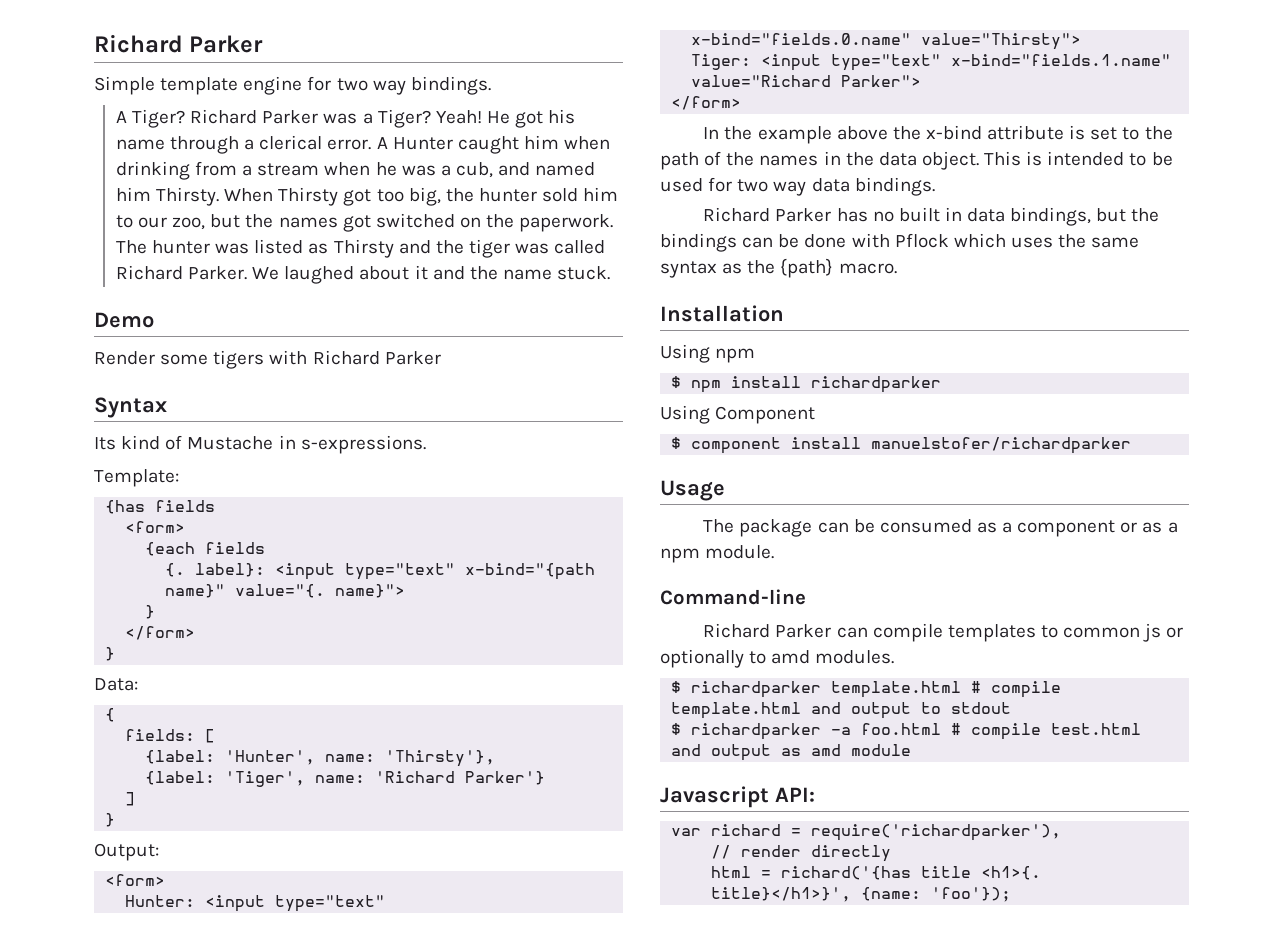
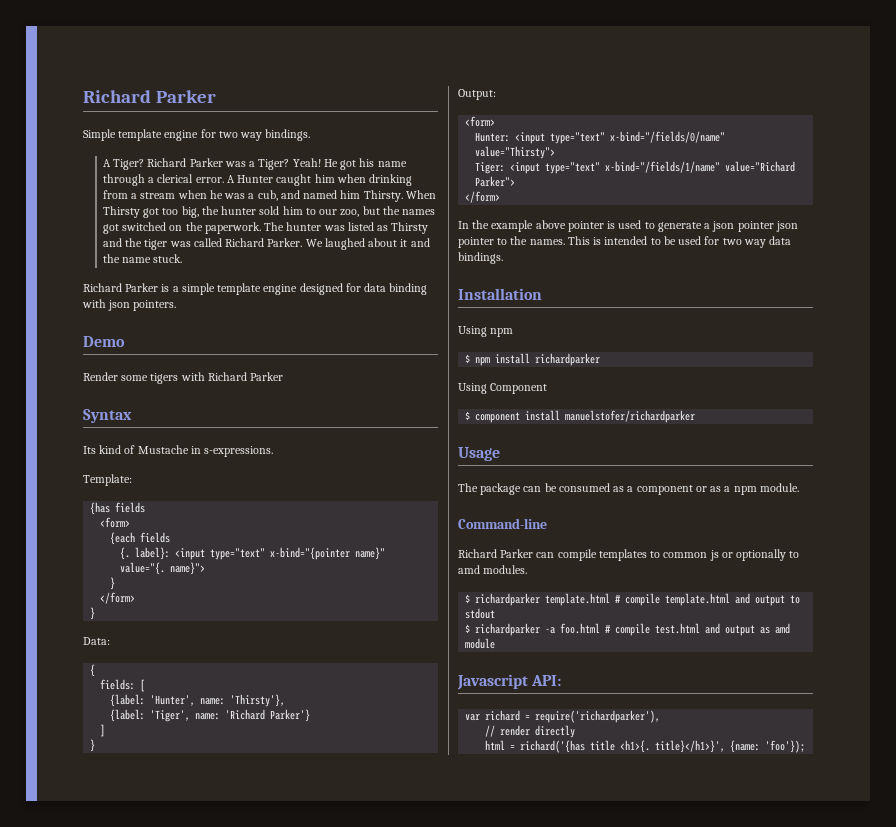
+ Richard Parker is a simple template engine designed for data binding with json pointers.
- {. label}: <input type="text" x-bind="{path name}" value="{. name}">
+ {. label}: <input type="text" x-bind="{pointer name}" value="{. name}">
- Hunter: <input type="text" x-bind="fields.0.name" value="Thirsty">
+ Hunter: <input type="text" x-bind="/fields/0/name" value="Thirsty">
- Tiger: <input type="text" x-bind="fields.1.name" value="Richard Parker">
+ Tiger: <input type="text" x-bind="/fields/1/name" value="Richard Parker">
- In the example above the x-bind attribute is set to the path of the names in the data object.
+ In the example above pointer is used to generate a json pointer json pointer to the names.
- Richard Parker has no built in data bindings, but the bindings can be done with Pflock which uses the same syntax as the {path} macro.

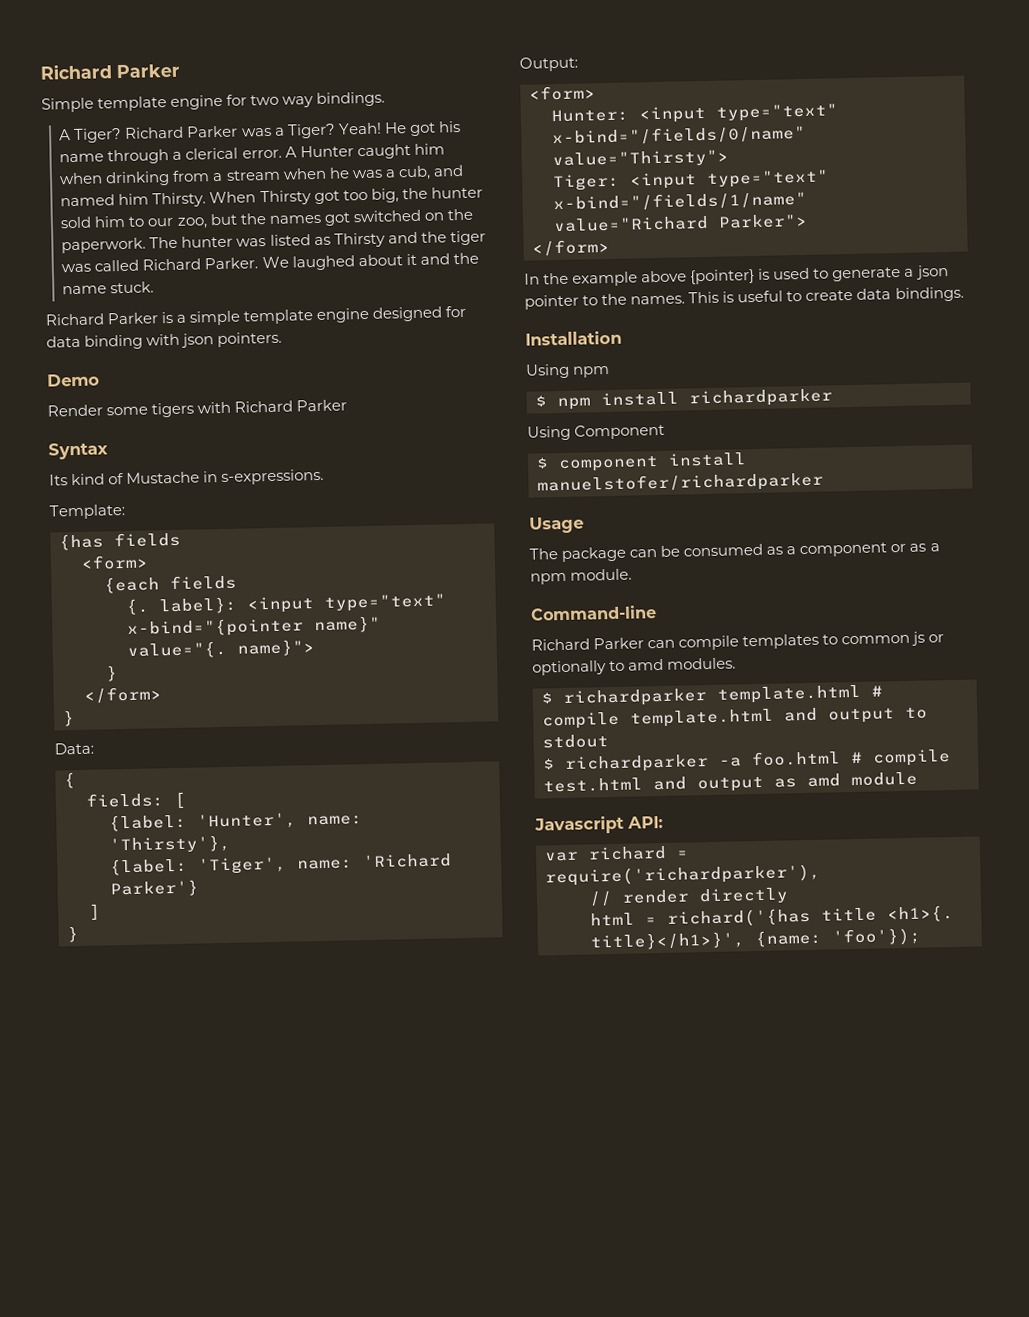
- In the example above pointer is used to generate a json pointer json pointer to the names.
+ In the example above {pointer} is used to generate a json pointer to the names.
- This is intended to be used for two way data bindings.
+ This is useful to create data bindings.

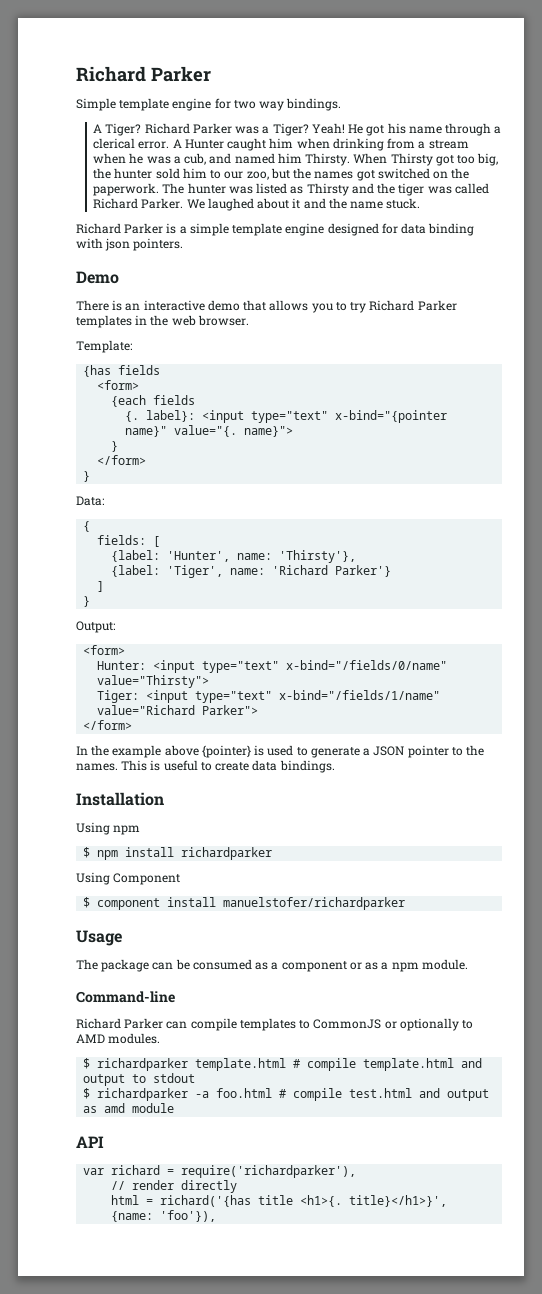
- Render some tigers with Richard Parker
- Syntax
- Its kind of Mustache in s-expressions.
+ There is an interactive demo that allows you to try Richard Parker templates in the web browser.
- In the example above {pointer} is used to generate a json pointer to the names.
+ In the example above {pointer} is used to generate a JSON pointer to the names.
- Richard Parker can compile templates to common js or optionally to amd modules.
+ Richard Parker can compile templates to CommonJS or optionally to AMD modules.
- Javascript API:
+ API
- html = richard('{has title <h1>{. title}</h1>}', {name: 'foo'});
+ html = richard('{has title <h1>{. title}</h1>}', {name: 'foo'}),

